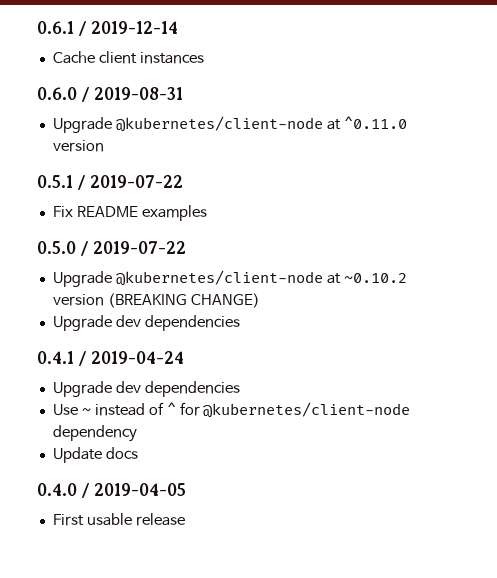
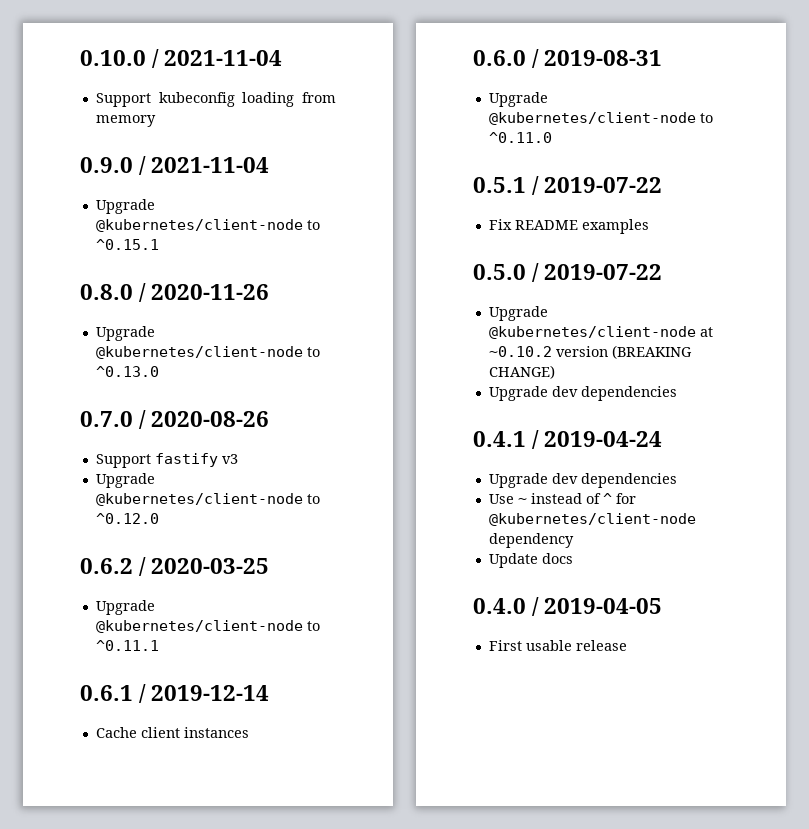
+ 0.10.0 / 2021-11-04
+ Support kubeconfig loading from memory
+ 0.9.0 / 2021-11-04
+ Upgrade @kubernetes/client-node to ^0.15.1
+ 0.8.0 / 2020-11-26
+ Upgrade @kubernetes/client-node to ^0.13.0
+ 0.7.0 / 2020-08-26
+ Support fastify v3
+ Upgrade @kubernetes/client-node to ^0.12.0
+ 0.6.2 / 2020-03-25
+ Upgrade @kubernetes/client-node to ^0.11.1
- Upgrade @kubernetes/client-node at ^0.11.0 version
+ Upgrade @kubernetes/client-node to ^0.11.0

